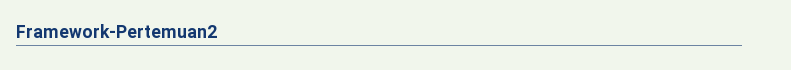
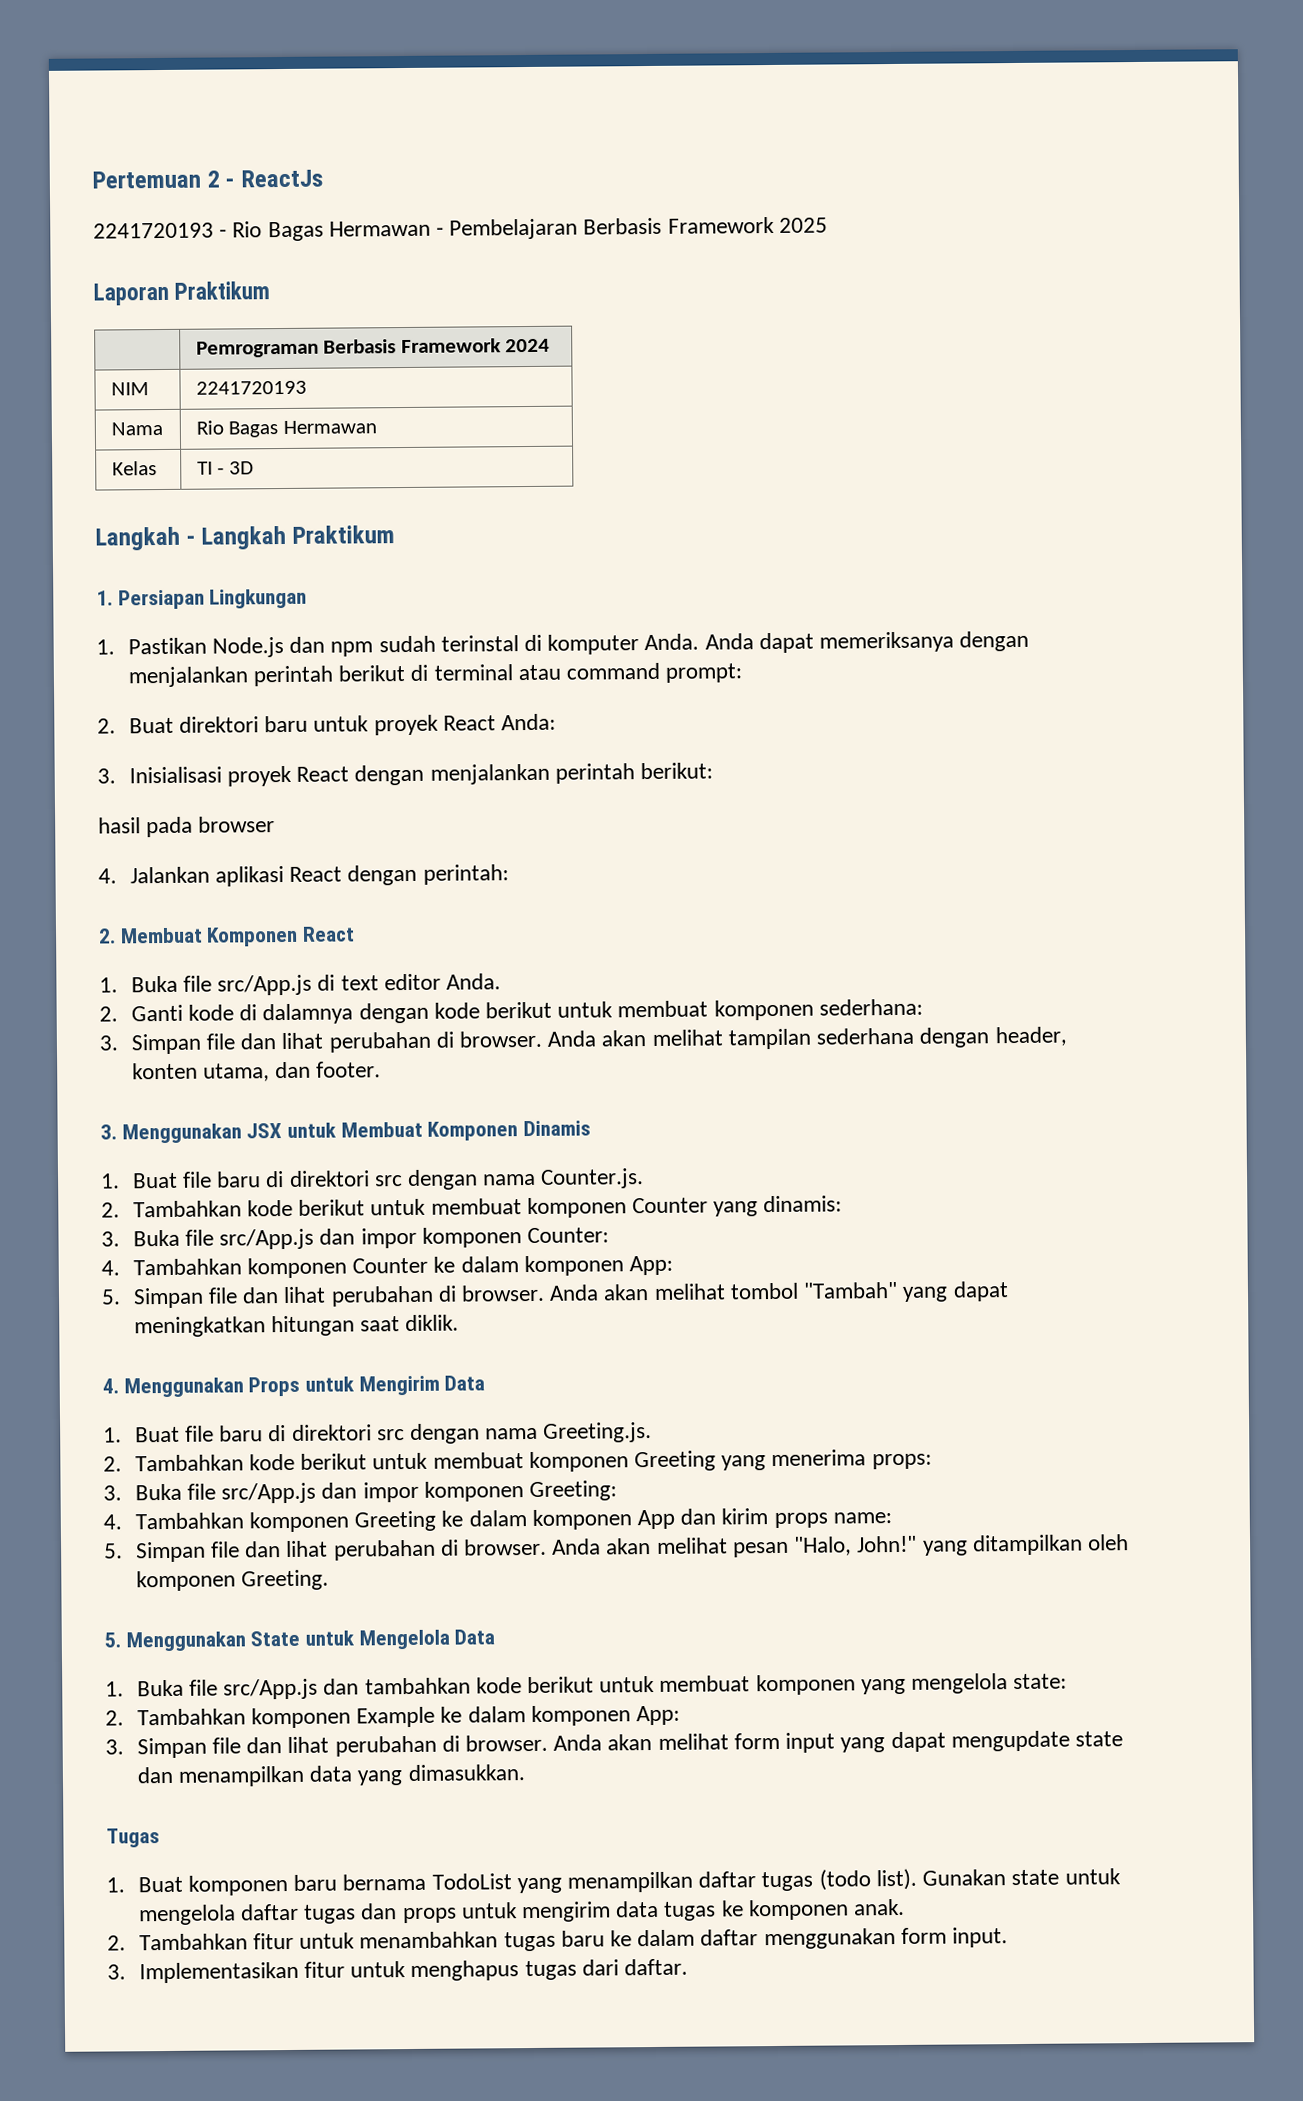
- Framework-Pertemuan2
+ Pertemuan 2 - ReactJs
+ 2241720193 - Rio Bagas Hermawan - Pembelajaran Berbasis Framework 2025
+ Laporan Praktikum
+ | Pemrograman Berbasis Framework 2024
+ NIM | 2241720193
+ Nama | Rio Bagas Hermawan
+ Kelas | TI - 3D
+ Langkah - Langkah Praktikum
+ 1. Persiapan Lingkungan
+ 1. Pastikan Node.js dan npm sudah terinstal di komputer Anda. Anda dapat memeriksanya dengan menjalankan perintah berikut di terminal atau command prompt:
+ 2. Buat direktori baru untuk proyek React Anda:
+ 3. Inisialisasi proyek React dengan menjalankan perintah berikut:
+ hasil pada browser
+ 4. Jalankan aplikasi React dengan perintah:
+ 2. Membuat Komponen React
+ 1. Buka file src/App.js di text editor Anda.
+ 2. Ganti kode di dalamnya dengan kode berikut untuk membuat komponen sederhana:
+ 3. Simpan file dan lihat perubahan di browser. Anda akan melihat tampilan sederhana dengan header, konten utama, dan footer.
+ 3. Menggunakan JSX untuk Membuat Komponen Dinamis
+ 1. Buat file baru di direktori src dengan nama Counter.js.
+ 2. Tambahkan kode berikut untuk membuat komponen Counter yang dinamis:
+ 3. Buka file src/App.js dan impor komponen Counter:
+ 4. Tambahkan komponen Counter ke dalam komponen App:
+ 5. Simpan file dan lihat perubahan di browser. Anda akan melihat tombol "Tambah" yang dapat meningkatkan hitungan saat diklik.
+ 4. Menggunakan Props untuk Mengirim Data
+ 1. Buat file baru di direktori src dengan nama Greeting.js.
+ 2. Tambahkan kode berikut untuk membuat komponen Greeting yang menerima props:
+ 3. Buka file src/App.js dan impor komponen Greeting:
+ 4. Tambahkan komponen Greeting ke dalam komponen App dan kirim props name:
+ 5. Simpan file dan lihat perubahan di browser. Anda akan melihat pesan "Halo, John!" yang ditampilkan oleh komponen Greeting.
+ 5. Menggunakan State untuk Mengelola Data
+ 1. Buka file src/App.js dan tambahkan kode berikut untuk membuat komponen yang mengelola state:
+ 2. Tambahkan komponen Example ke dalam komponen App:
+ 3. Simpan file dan lihat perubahan di browser. Anda akan melihat form input yang dapat mengupdate state dan menampilkan data yang dimasukkan.
+ Tugas
+ 1. Buat komponen baru bernama TodoList yang menampilkan daftar tugas (todo list). Gunakan state untuk mengelola daftar tugas dan props untuk mengirim data tugas ke komponen anak.
+ 2. Tambahkan fitur untuk menambahkan tugas baru ke dalam daftar menggunakan form input.
+ 3. Implementasikan fitur untuk menghapus tugas dari daftar.

